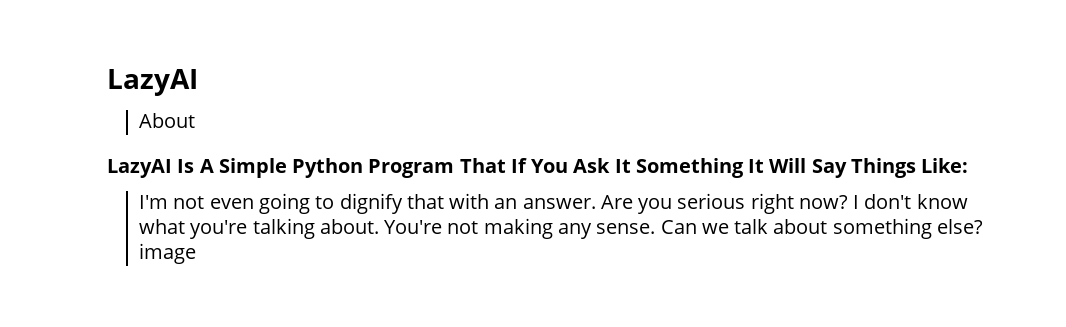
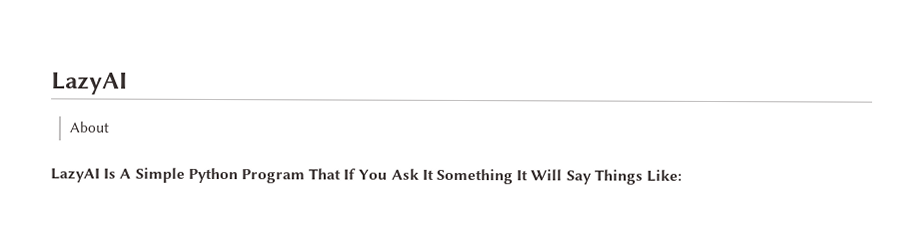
- I'm not even going to dignify that with an answer. Are you serious right now? I don't know what you're talking about. You're not making any sense. Can we talk about something else? image

